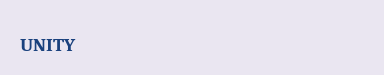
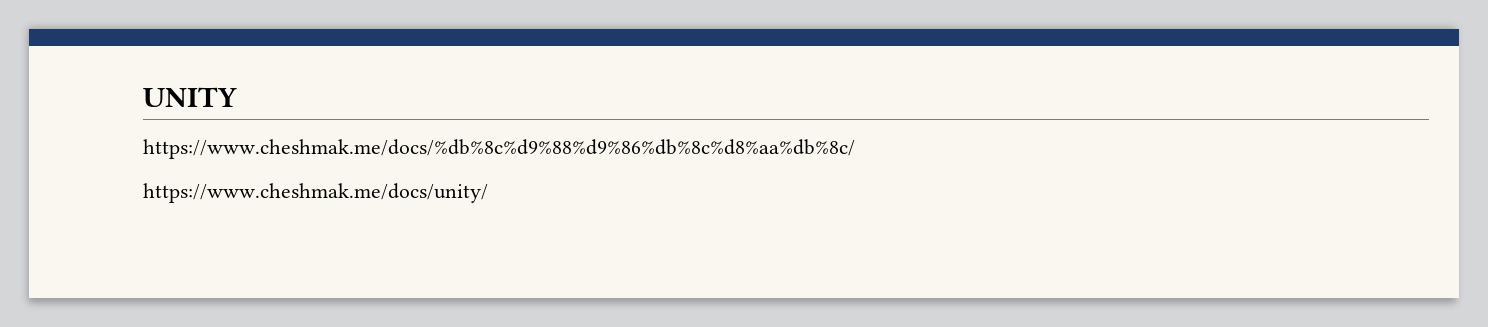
+ https://www.cheshmak.me/docs/%db%8c%d9%88%d9%86%db%8c%d8%aa%db%8c/
+ https://www.cheshmak.me/docs/unity/

